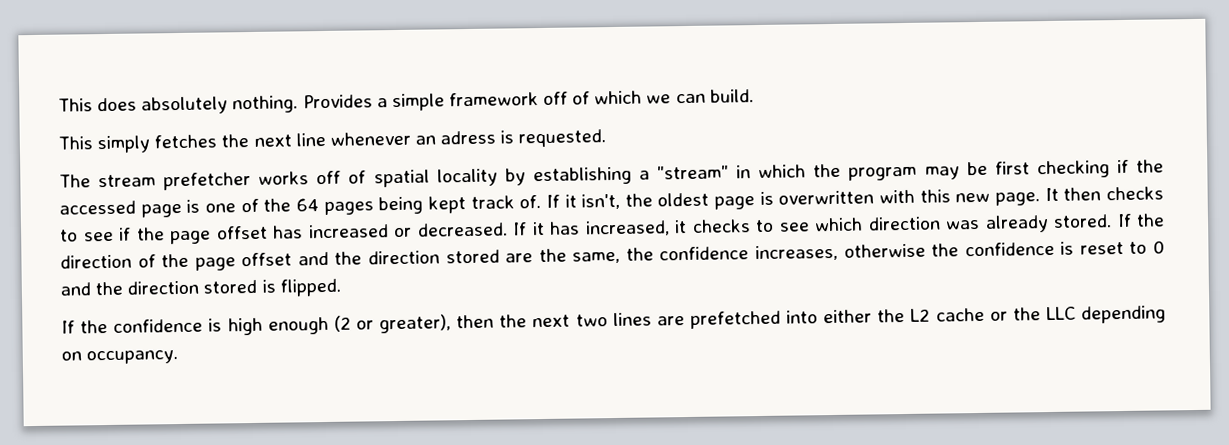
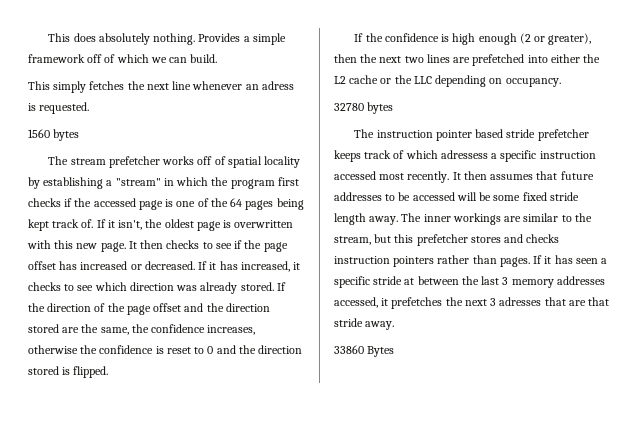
+ 1560 bytes
- The stream prefetcher works off of spatial locality by establishing a "stream" in which the program may be first checking if the accessed page is one of the 64 pages being kept track of.
+ The stream prefetcher works off of spatial locality by establishing a "stream" in which the program first checks if the accessed page is one of the 64 pages being kept track of.
+ 32780 bytes
+ The instruction pointer based stride prefetcher keeps track of which adressess a specific instruction accessed most recently. It then assumes that future addresses to be accessed will be some fixed stride length away. The inner workings are similar to the stream, but this prefetcher stores and checks instruction pointers rather than pages. If it has seen a specific stride at between the last 3 memory addresses accessed, it prefetches the next 3 adresses that are that stride away.
+ 33860 Bytes

